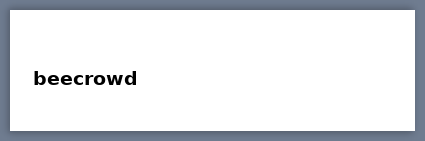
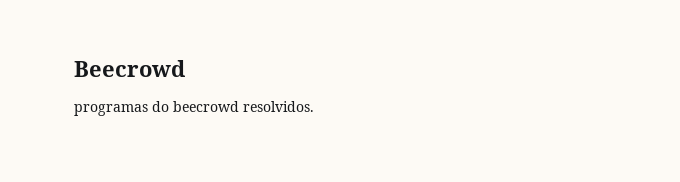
- beecrowd
+ Beecrowd
+ programas do beecrowd resolvidos.

